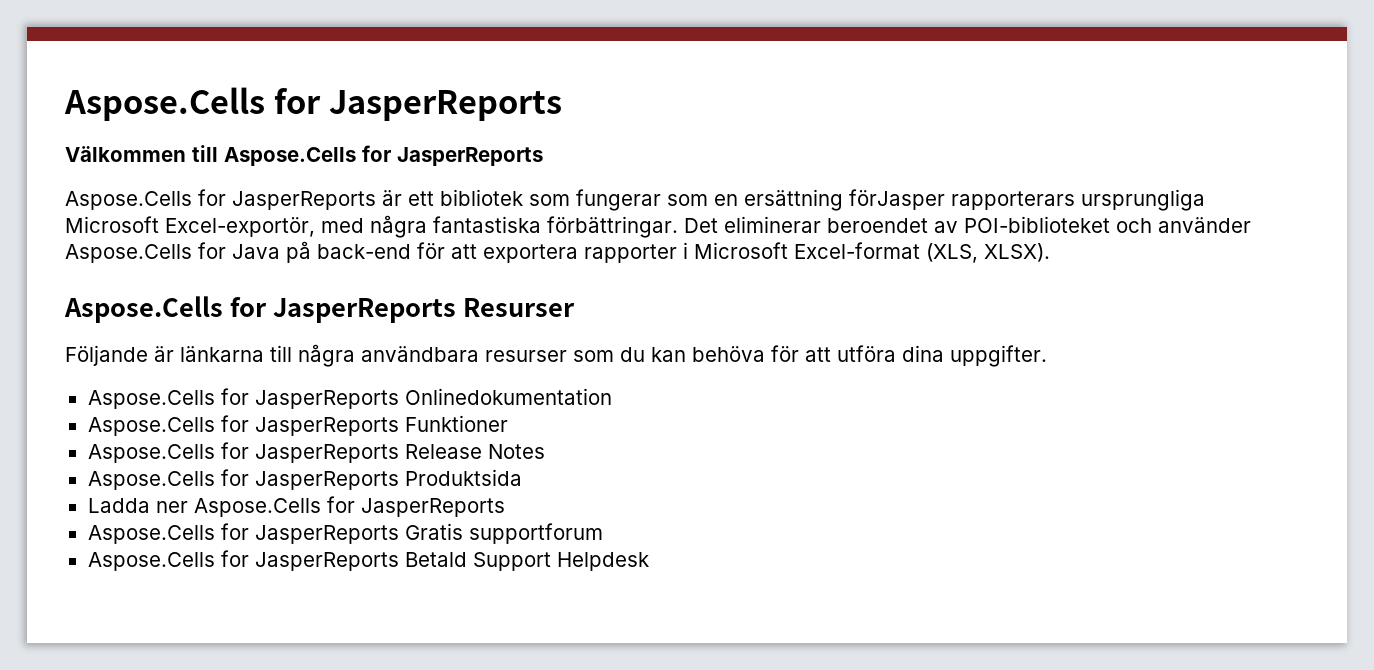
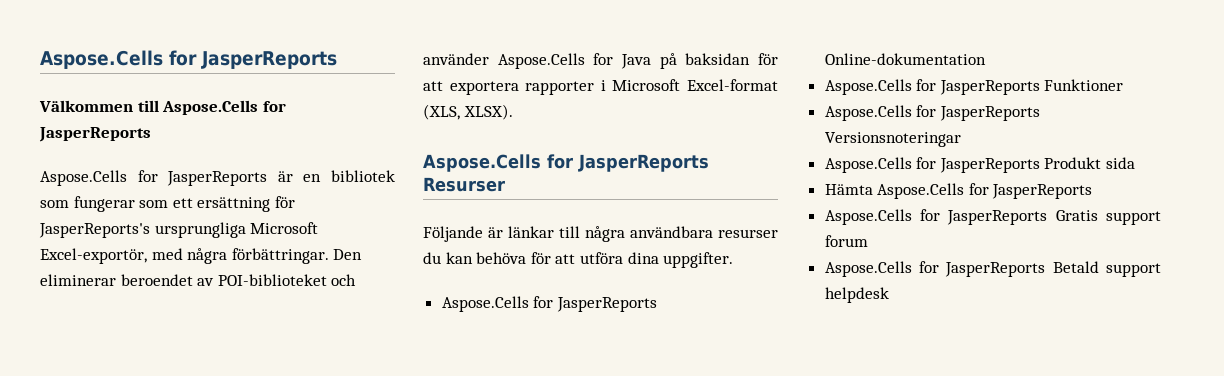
- Aspose.Cells for JasperReports är ett bibliotek som fungerar som en ersättning förJasper rapporterars ursprungliga Microsoft Excel-exportör, med några fantastiska förbättringar. Det eliminerar beroendet av POI-biblioteket och använder Aspose.Cells for Java på back-end för att exportera rapporter i Microsoft Excel-format (XLS, XLSX).
+ Aspose.Cells for JasperReports är en bibliotek som fungerar som ett ersättning för JasperReports's ursprungliga Microsoft Excel-exportör, med några förbättringar. Den eliminerar beroendet av POI-biblioteket och använder Aspose.Cells for Java på baksidan för att exportera rapporter i Microsoft Excel-format (XLS, XLSX).
- Följande är länkarna till några användbara resurser som du kan behöva för att utföra dina uppgifter.
+ Följande är länkar till några användbara resurser du kan behöva för att utföra dina uppgifter.
- Aspose.Cells for JasperReports Onlinedokumentation
+ Aspose.Cells for JasperReports Online-dokumentation
- Aspose.Cells for JasperReports Release Notes
- Aspose.Cells for JasperReports Produktsida
- Ladda ner Aspose.Cells for JasperReports
+ Aspose.Cells for JasperReports Versionsnoteringar
+ Aspose.Cells for JasperReports Produkt sida
+ Hämta Aspose.Cells for JasperReports
- Aspose.Cells for JasperReports Gratis supportforum
+ Aspose.Cells for JasperReports Gratis support forum
- Aspose.Cells for JasperReports Betald Support Helpdesk
+ Aspose.Cells for JasperReports Betald support helpdesk

